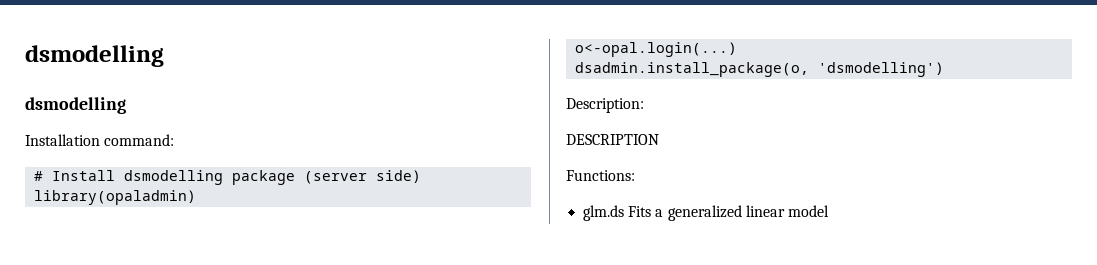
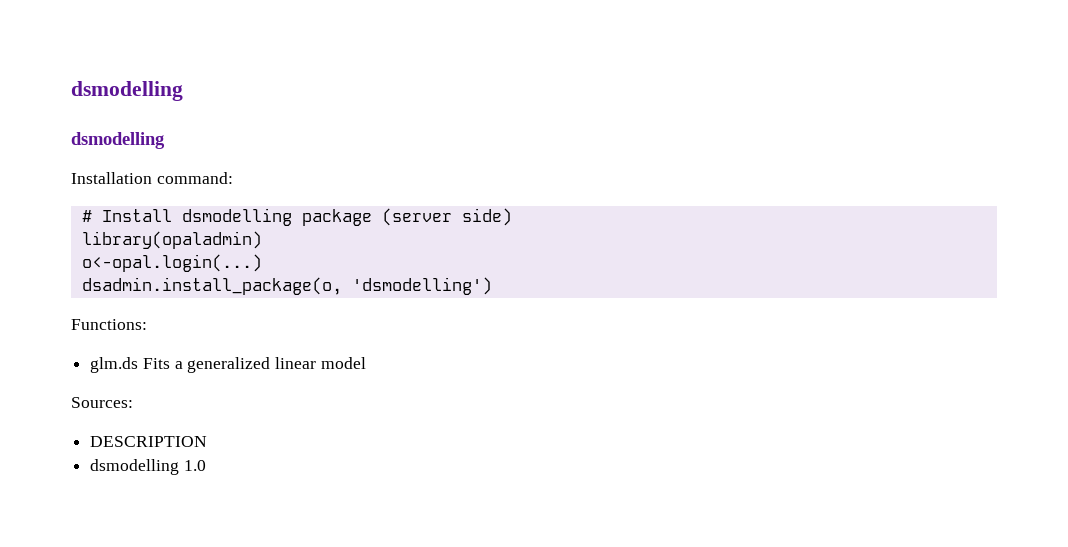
- Description:
- DESCRIPTION
+ Sources:
+ DESCRIPTION
+ dsmodelling 1.0

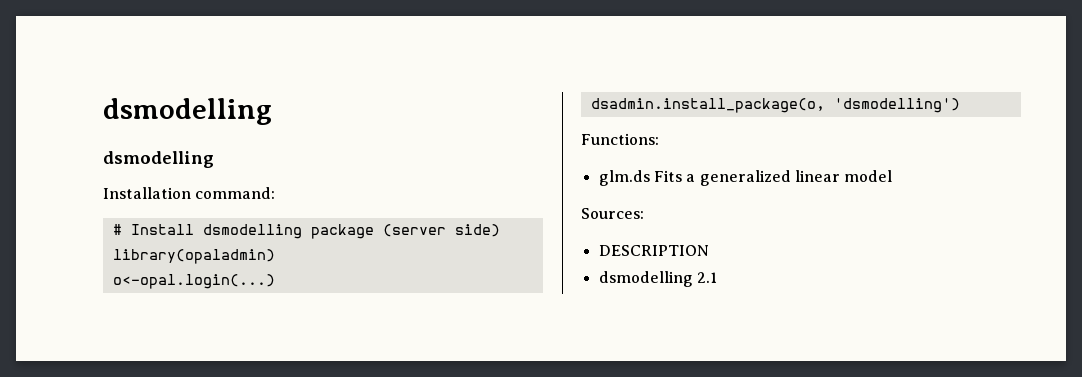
- dsmodelling 1.0
+ dsmodelling 2.1

